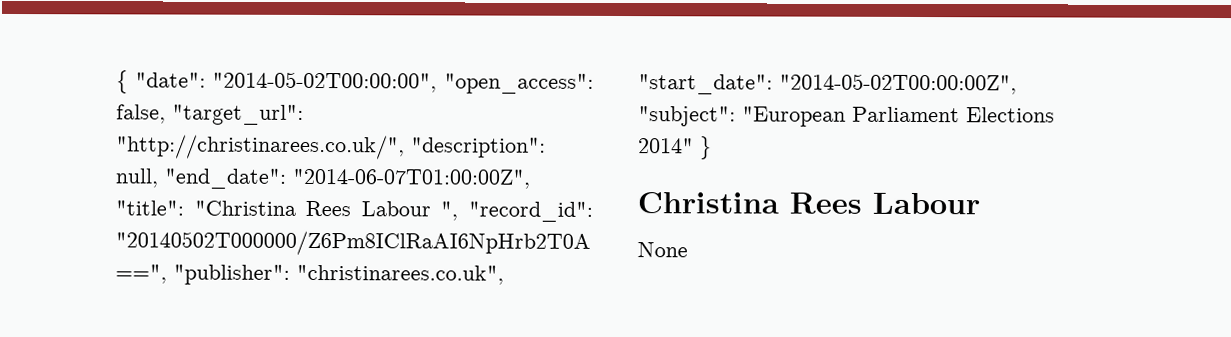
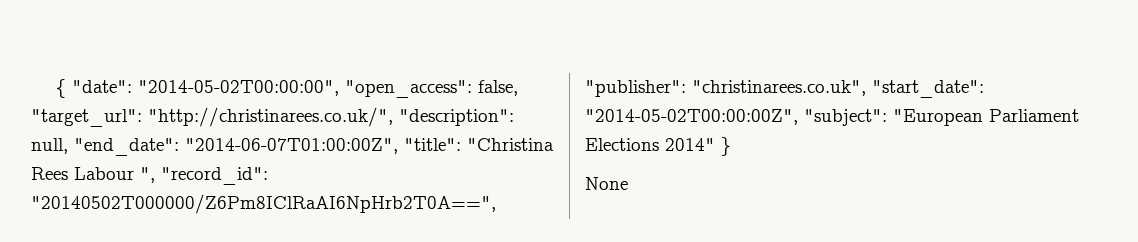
- Christina Rees Labour

